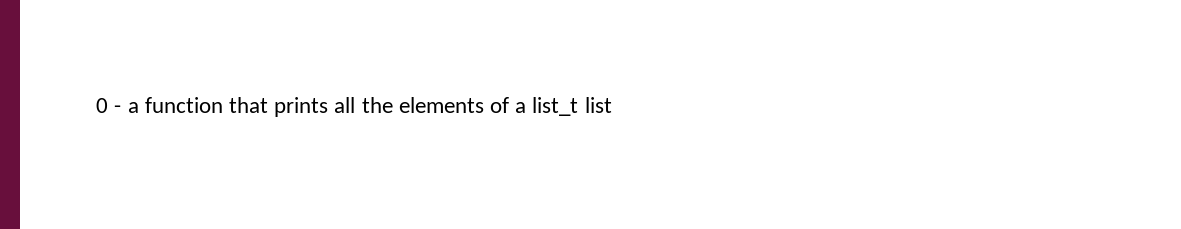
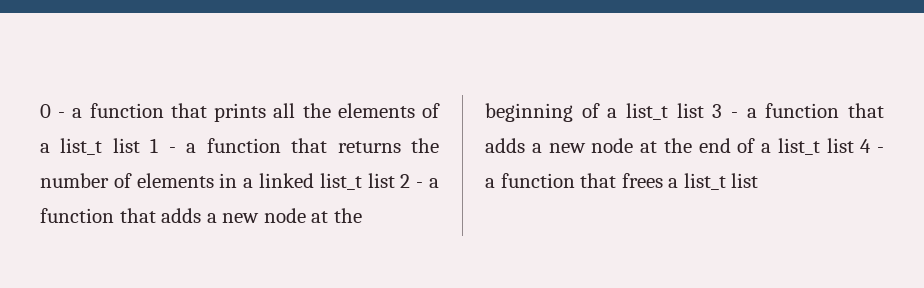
- 0 - a function that prints all the elements of a list_t list
+ 0 - a function that prints all the elements of a list_t list 1 - a function that returns the number of elements in a linked list_t list 2 - a function that adds a new node at the beginning of a list_t list 3 - a function that adds a new node at the end of a list_t list 4 - a function that frees a list_t list

